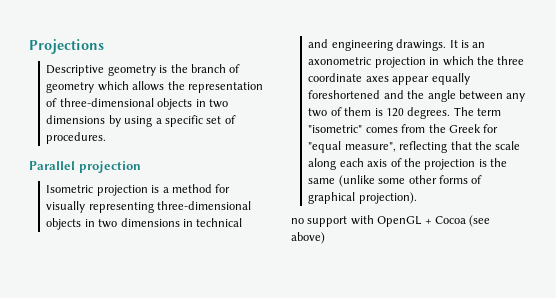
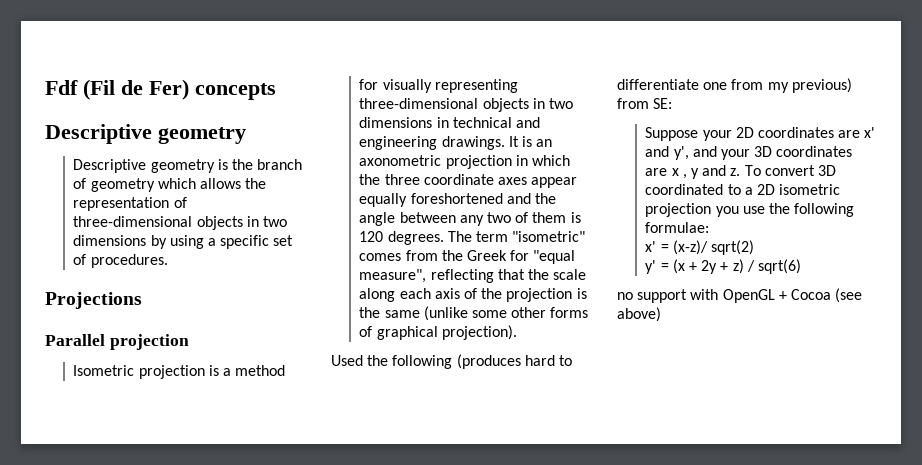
- Projections
+ Fdf (Fil de Fer) concepts
+ Descriptive geometry
+ Projections
+ Used the following (produces hard to differentiate one from my previous) from SE:
+ Suppose your 2D coordinates are x' and y', and your 3D coordinates are x , y and z. To convert 3D coordinated to a 2D isometric projection you use the following formulae:
+ x' = (x-z)/ sqrt(2)
+ y' = (x + 2y + z) / sqrt(6)

